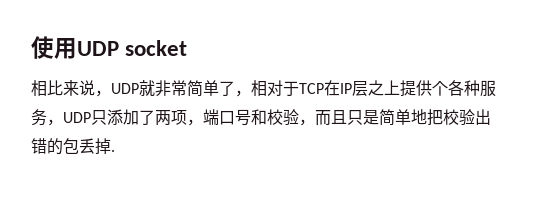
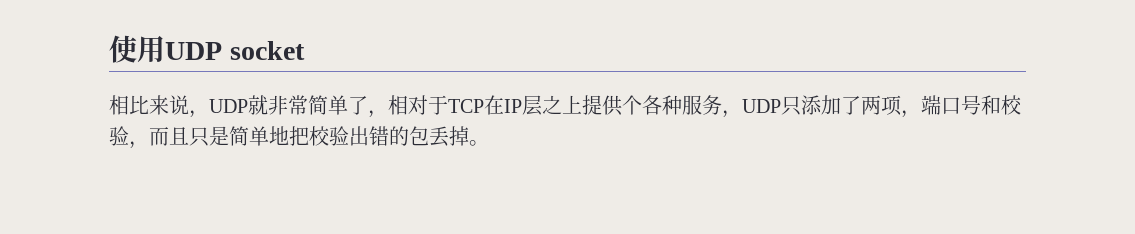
- 相比来说，UDP就非常简单了，相对于TCP在IP层之上提供个各种服务，UDP只添加了两项，端口号和校验，而且只是简单地把校验出错的包丢掉.
+ 相比来说，UDP就非常简单了，相对于TCP在IP层之上提供个各种服务，UDP只添加了两项，端口号和校验，而且只是简单地把校验出错的包丢掉。

